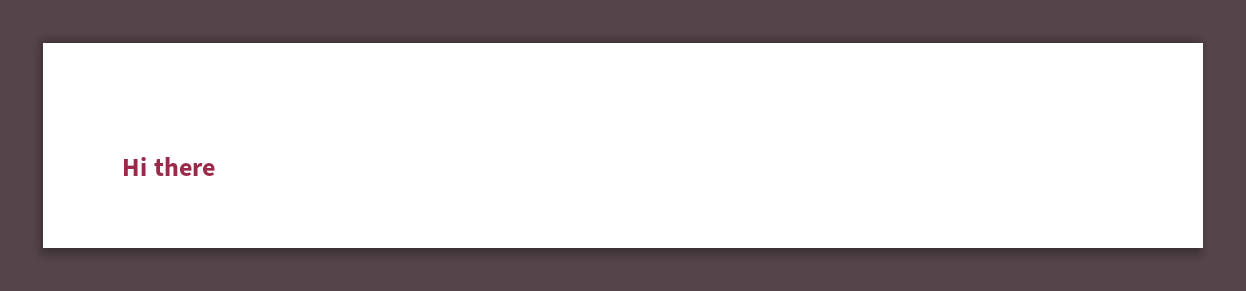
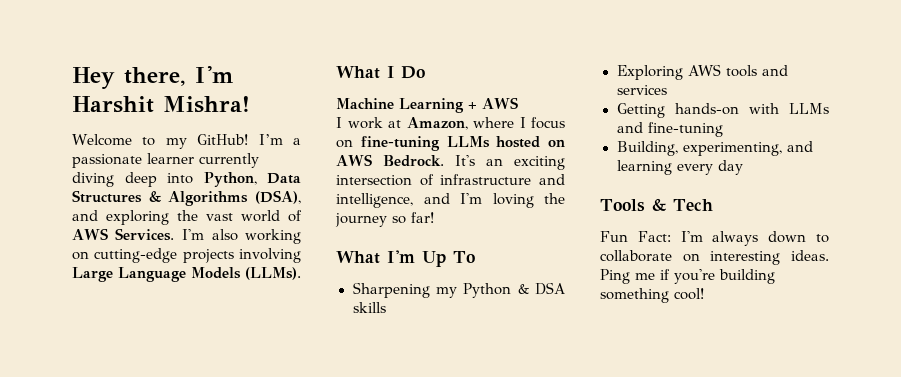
- Hi there
+ Hey there, I'm Harshit Mishra!
+ Welcome to my GitHub! I’m a passionate learner currently diving deep into Python, Data Structures & Algorithms (DSA), and exploring the vast world of AWS Services. I'm also working on cutting-edge projects involving Large Language Models (LLMs).
+ What I Do
+ Machine Learning + AWS
+ I work at Amazon, where I focus on fine-tuning LLMs hosted on AWS Bedrock. It's an exciting intersection of infrastructure and intelligence, and I'm loving the journey so far!
+ What I'm Up To
+ Sharpening my Python & DSA skills
+ Exploring AWS tools and services
+ Getting hands-on with LLMs and fine-tuning
+ Building, experimenting, and learning every day
+ Tools & Tech
+ Fun Fact: I'm always down to collaborate on interesting ideas. Ping me if you're building something cool!

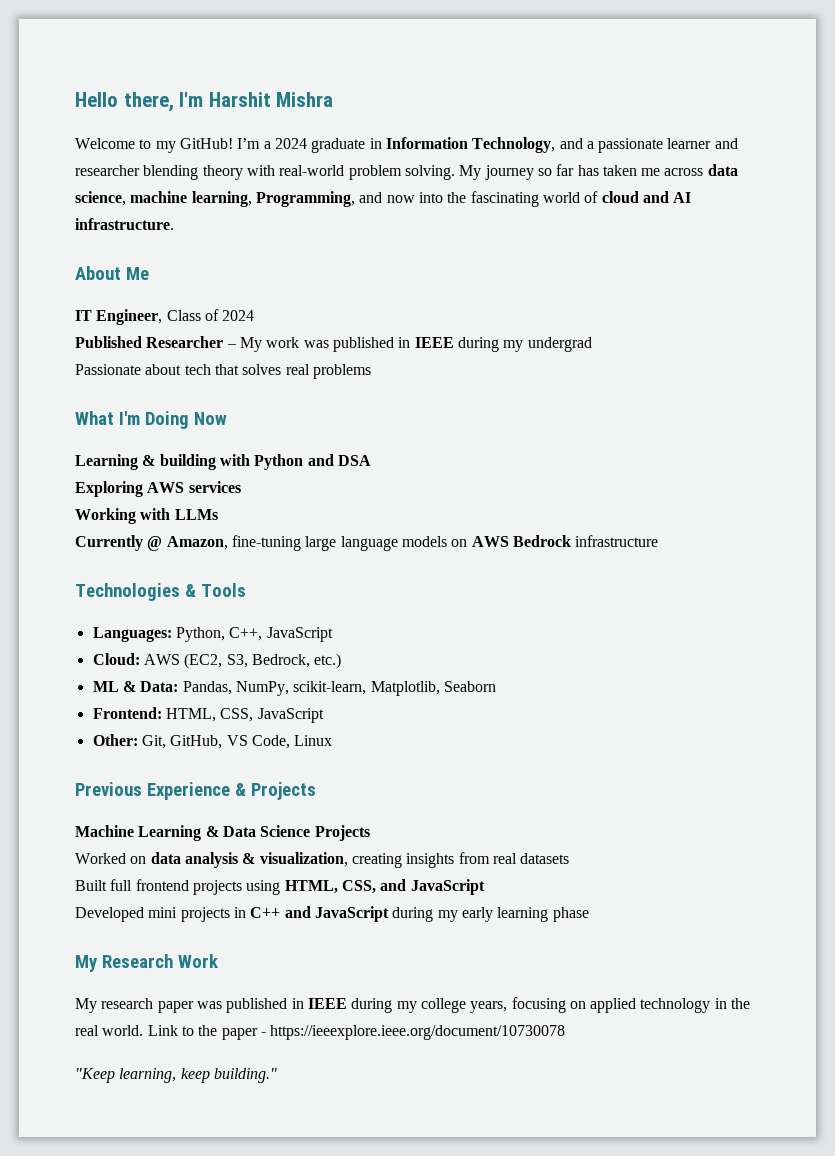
- Hey there, I'm Harshit Mishra!
+ Hello there, I'm Harshit Mishra
- I’m a passionate learner currently diving deep into Python, Data Structures & Algorithms (DSA), and exploring the vast world of AWS Services. I'm also working on cutting-edge projects involving Large Language Models (LLMs).
- What I Do
- Machine Learning + AWS
- I work at Amazon, where I focus on fine-tuning LLMs hosted on AWS Bedrock. It's an exciting intersection of infrastructure and intelligence, and I'm loving the journey so far!
- What I'm Up To
- Sharpening my Python & DSA skills
- Exploring AWS tools and services
- Getting hands-on with LLMs and fine-tuning
- Building, experimenting, and learning every day
- Tools & Tech
- Fun Fact: I'm always down to collaborate on interesting ideas. Ping me if you're building something cool!
+ I’m a 2024 graduate in Information Technology, and a passionate learner and researcher blending theory with real-world problem solving. My journey so far has taken me across data science, machine learning, Programming, and now into the fascinating world of cloud and AI infrastructure.
+ About Me
+ IT Engineer, Class of 2024
+ Published Researcher – My work was published in IEEE during my undergrad
+ Passionate about tech that solves real problems
+ What I'm Doing Now
+ Learning & building with Python and DSA
+ Exploring AWS services
+ Working with LLMs
+ Currently @ Amazon, fine-tuning large language models on AWS Bedrock infrastructure
+ Technologies & Tools
+ Languages: Python, C++, JavaScript
+ Cloud: AWS (EC2, S3, Bedrock, etc.)
+ ML & Data: Pandas, NumPy, scikit-learn, Matplotlib, Seaborn
+ Frontend: HTML, CSS, JavaScript
+ Other: Git, GitHub, VS Code, Linux
+ Previous Experience & Projects
+ Machine Learning & Data Science Projects
+ Worked on data analysis & visualization, creating insights from real datasets
+ Built full frontend projects using HTML, CSS, and JavaScript
+ Developed mini projects in C++ and JavaScript during my early learning phase
+ My Research Work
+ My research paper was published in IEEE during my college years, focusing on applied technology in the real world. Link to the paper - https://ieeexplore.ieee.org/document/10730078
+ "Keep learning, keep building."

